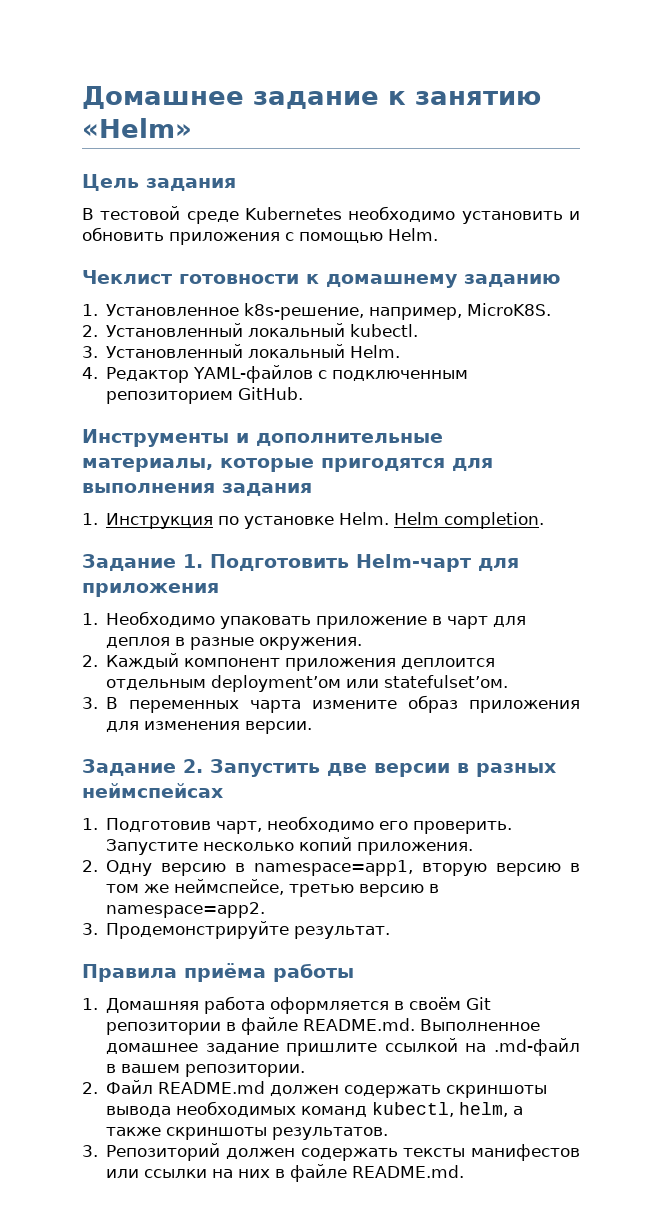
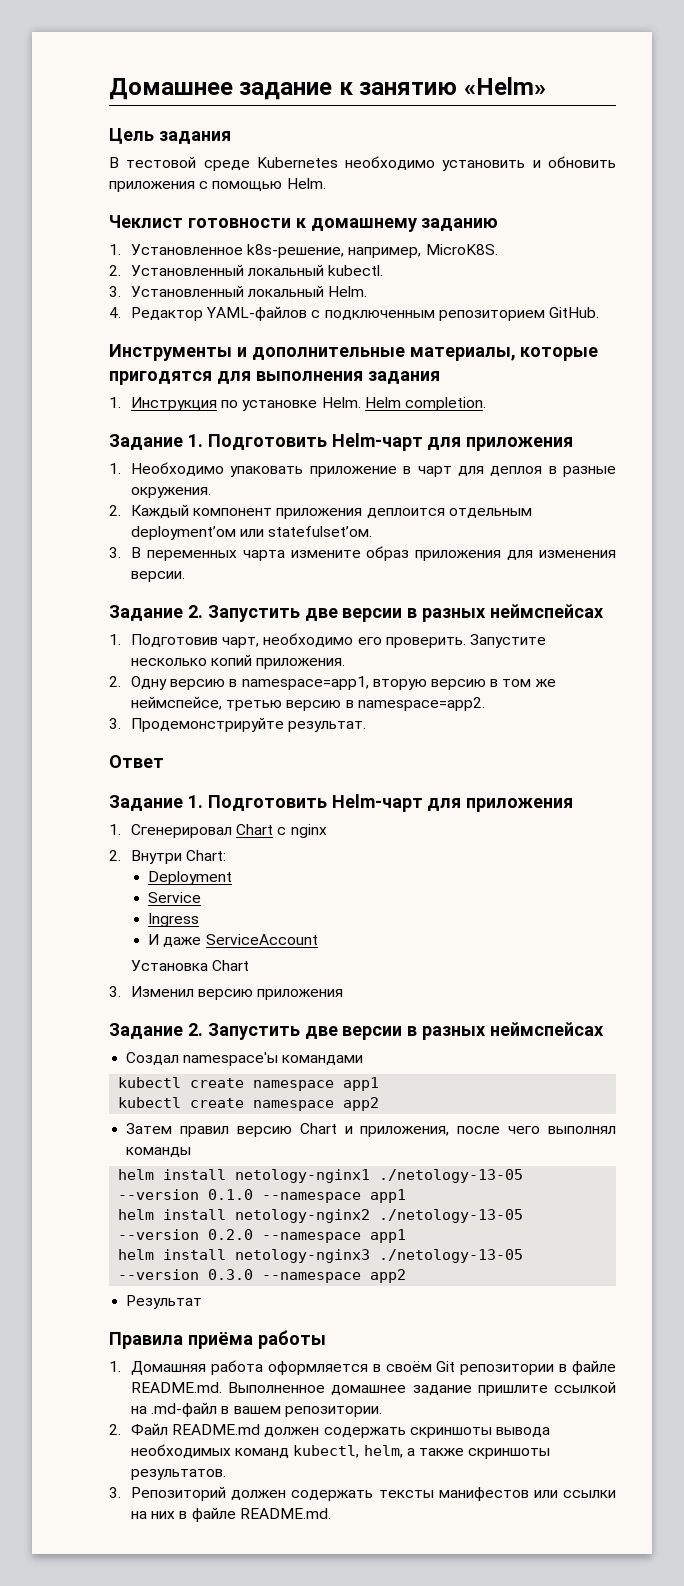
+ Ответ
+ Задание 1. Подготовить Helm-чарт для приложения
+ 1. Сгенерировал Сhart с nginx
+ 2. Внутри Chart:
+ Deployment
+ Service
+ Ingress
+ И даже ServiceAccount
+ Установка Chart
+ 3. Изменил версию приложения
+ Задание 2. Запустить две версии в разных неймспейсах
+ Создал namespace'ы командами
+ kubectl create namespace app1
+ kubectl create namespace app2
+ Затем правил версию Chart и приложения, после чего выполнял команды
+ helm install netology-nginx1 ./netology-13-05 --version 0.1.0 --namespace app1
+ helm install netology-nginx2 ./netology-13-05 --version 0.2.0 --namespace app1
+ helm install netology-nginx3 ./netology-13-05 --version 0.3.0 --namespace app2
+ Результат

